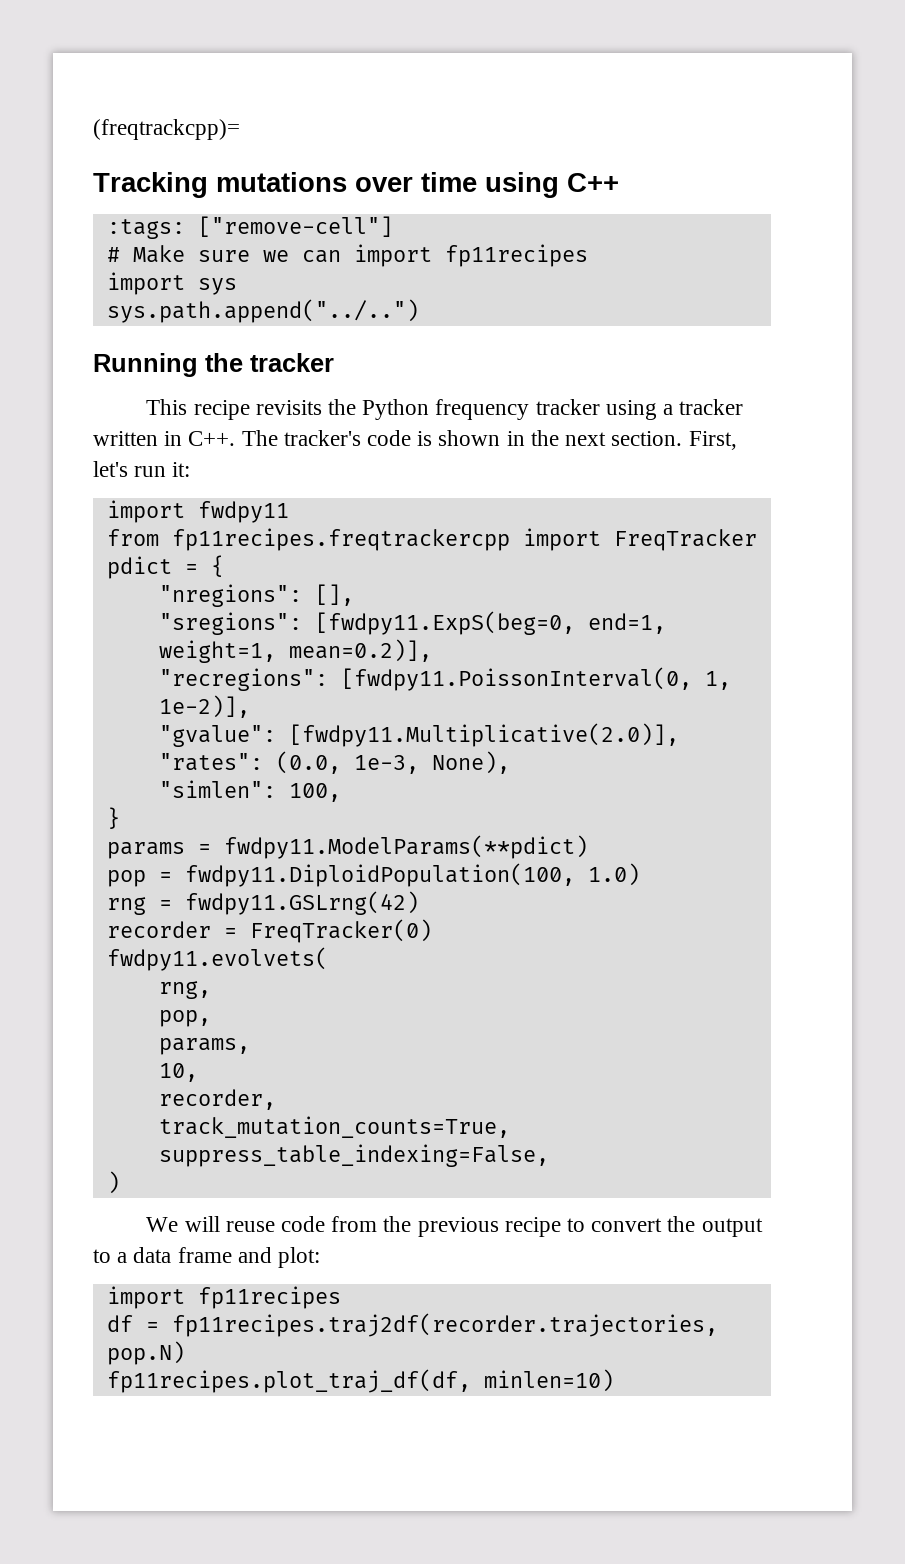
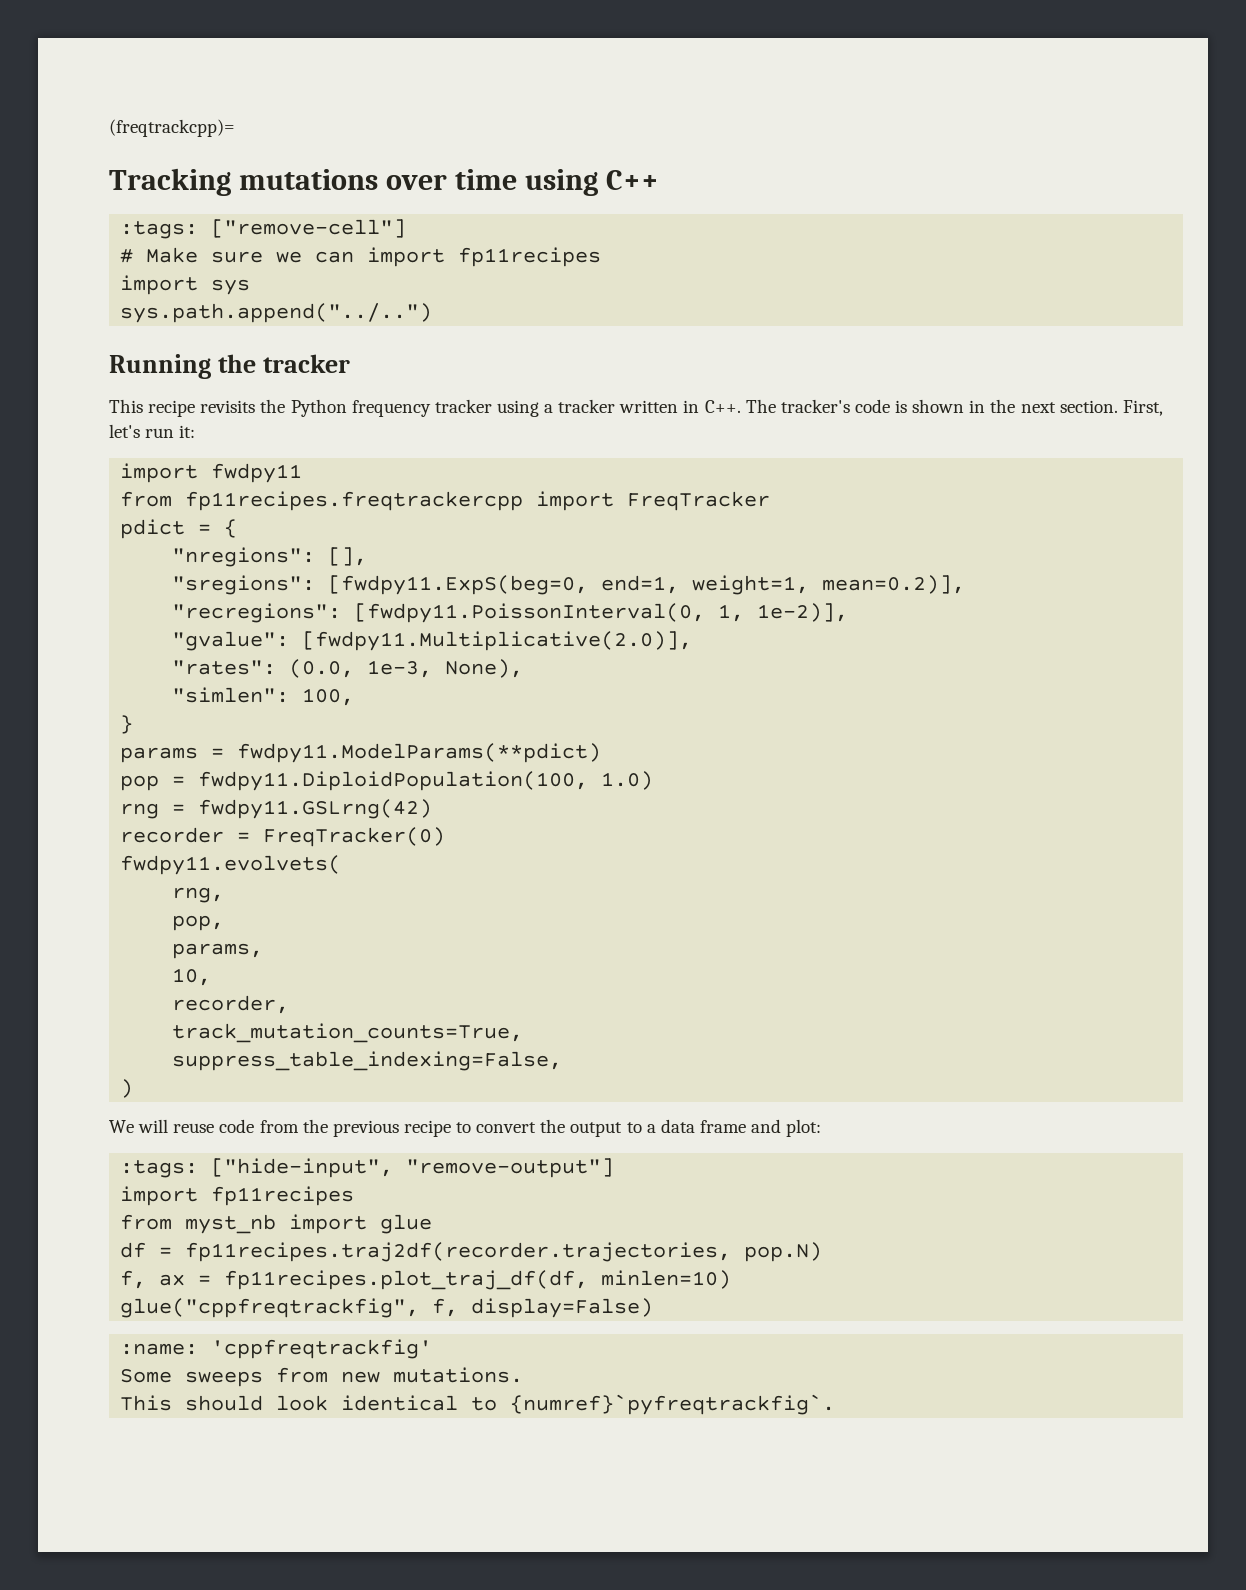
  We will reuse code from the previous recipe to convert the output to a data frame and plot:
+ :tags: ["hide-input", "remove-output"]
  import fp11recipes
+ from myst_nb import glue
- fp11recipes.plot_traj_df(df, minlen=10)
+ f, ax = fp11recipes.plot_traj_df(df, minlen=10)
+ glue("cppfreqtrackfig", f, display=False)
+ :name: 'cppfreqtrackfig'
+ Some sweeps from new mutations.
+ This should look identical to {numref}`pyfreqtrackfig`.

